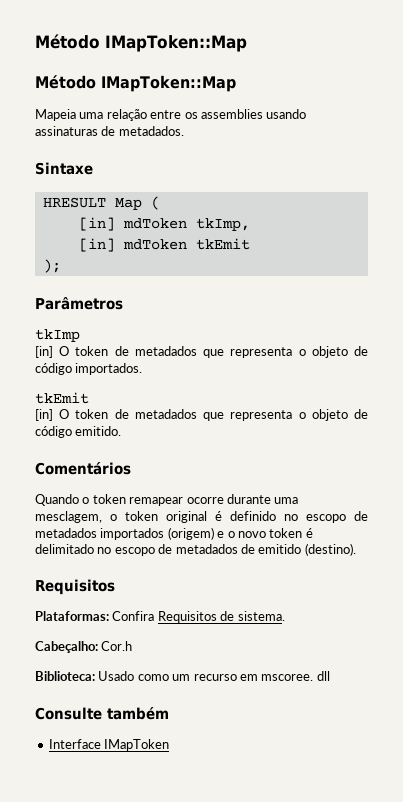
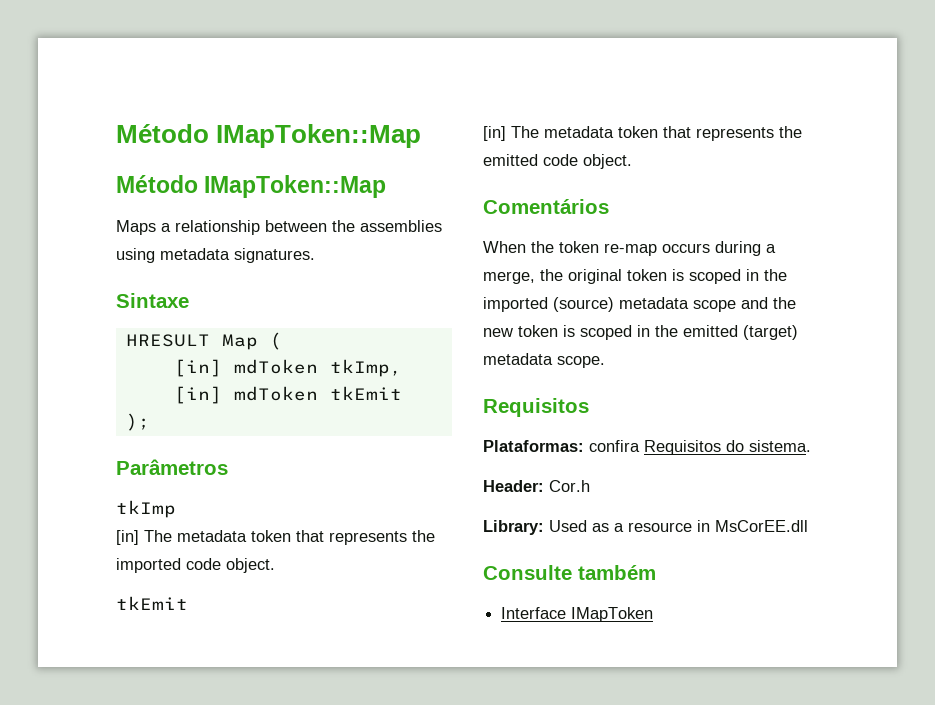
- Mapeia uma relação entre os assemblies usando assinaturas de metadados.
+ Maps a relationship between the assemblies using metadata signatures.
- [in] O token de metadados que representa o objeto de código importados.
+ [in] The metadata token that represents the imported code object.
  tkEmit
- [in] O token de metadados que representa o objeto de código emitido.
+ [in] The metadata token that represents the emitted code object.
  Comentários
- Quando o token remapear ocorre durante uma mesclagem, o token original é definido no escopo de metadados importados (origem) e o novo token é delimitado no escopo de metadados de emitido (destino).
+ When the token re-map occurs during a merge, the original token is scoped in the imported (source) metadata scope and the new token is scoped in the emitted (target) metadata scope.
- Plataformas: Confira Requisitos de sistema.
+ Plataformas: confira Requisitos do sistema.
- Cabeçalho: Cor.h
+ Header: Cor.h
- Biblioteca: Usado como um recurso em mscoree. dll
+ Library: Used as a resource in MsCorEE.dll

